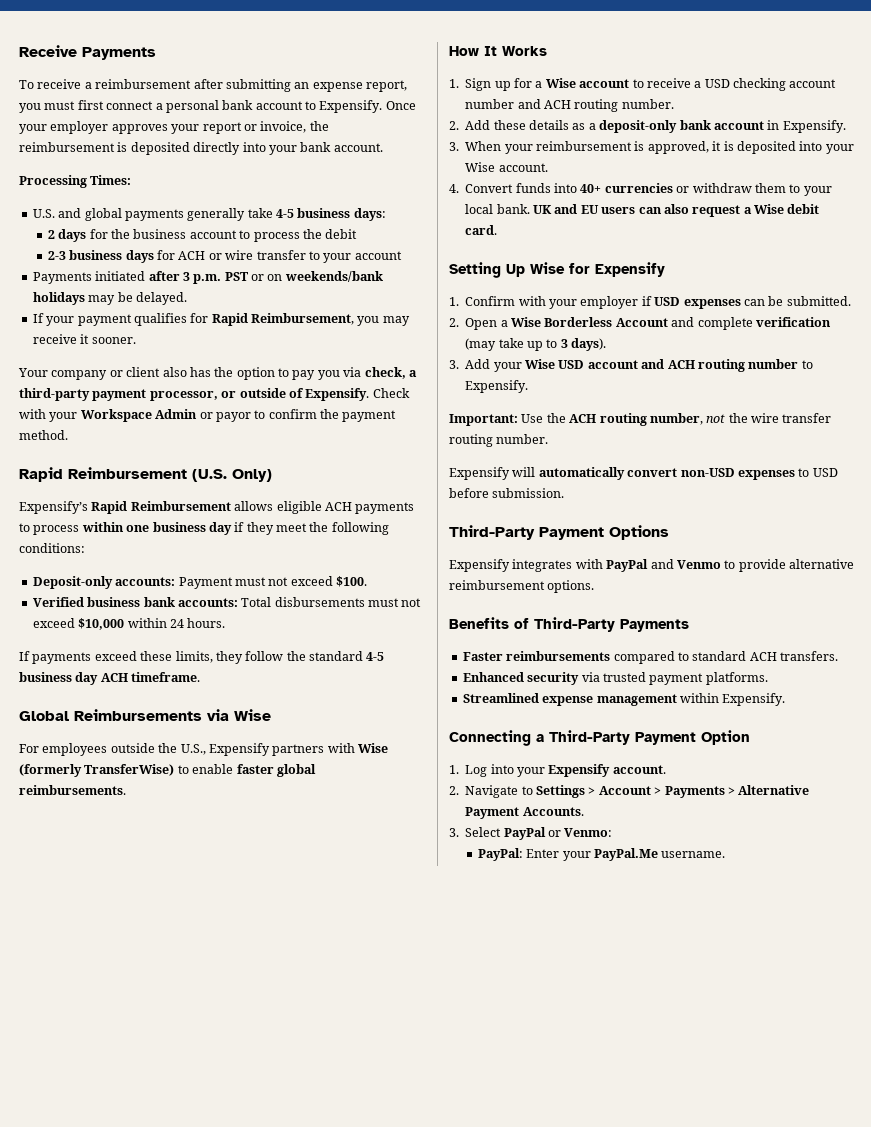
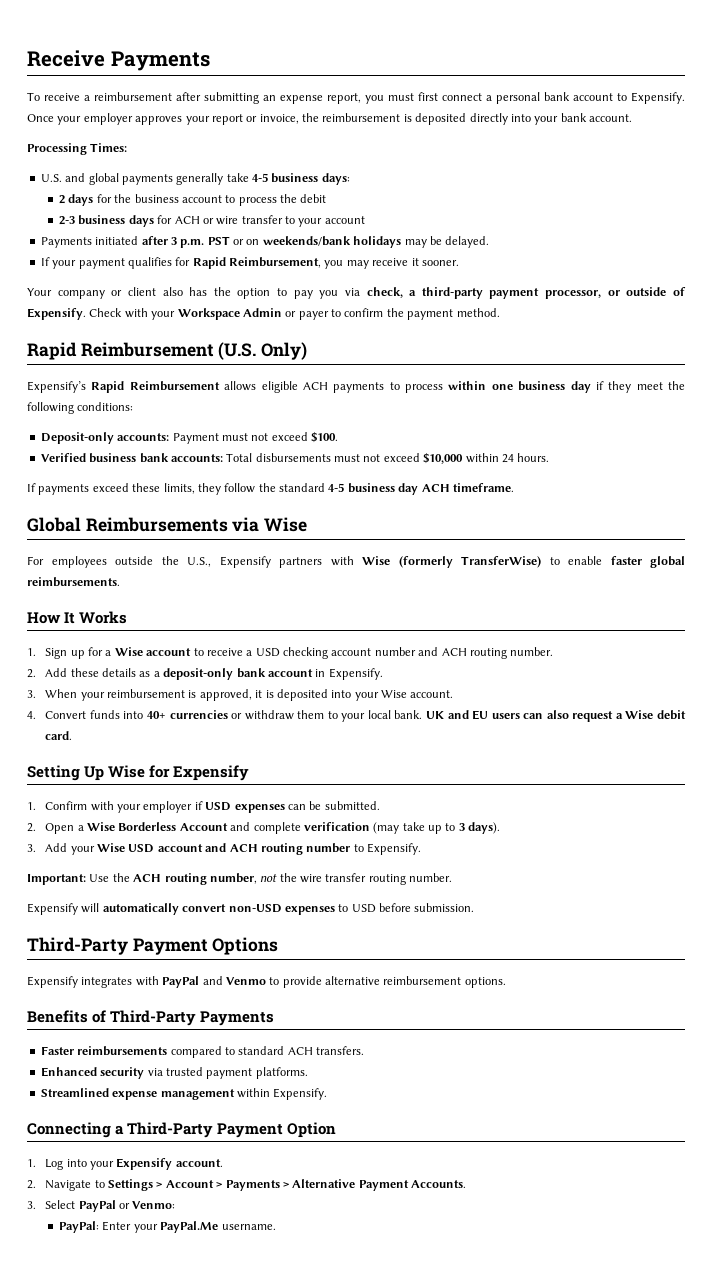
- Check with your Workspace Admin or payor to confirm the payment method.
+ Check with your Workspace Admin or payer to confirm the payment method.

